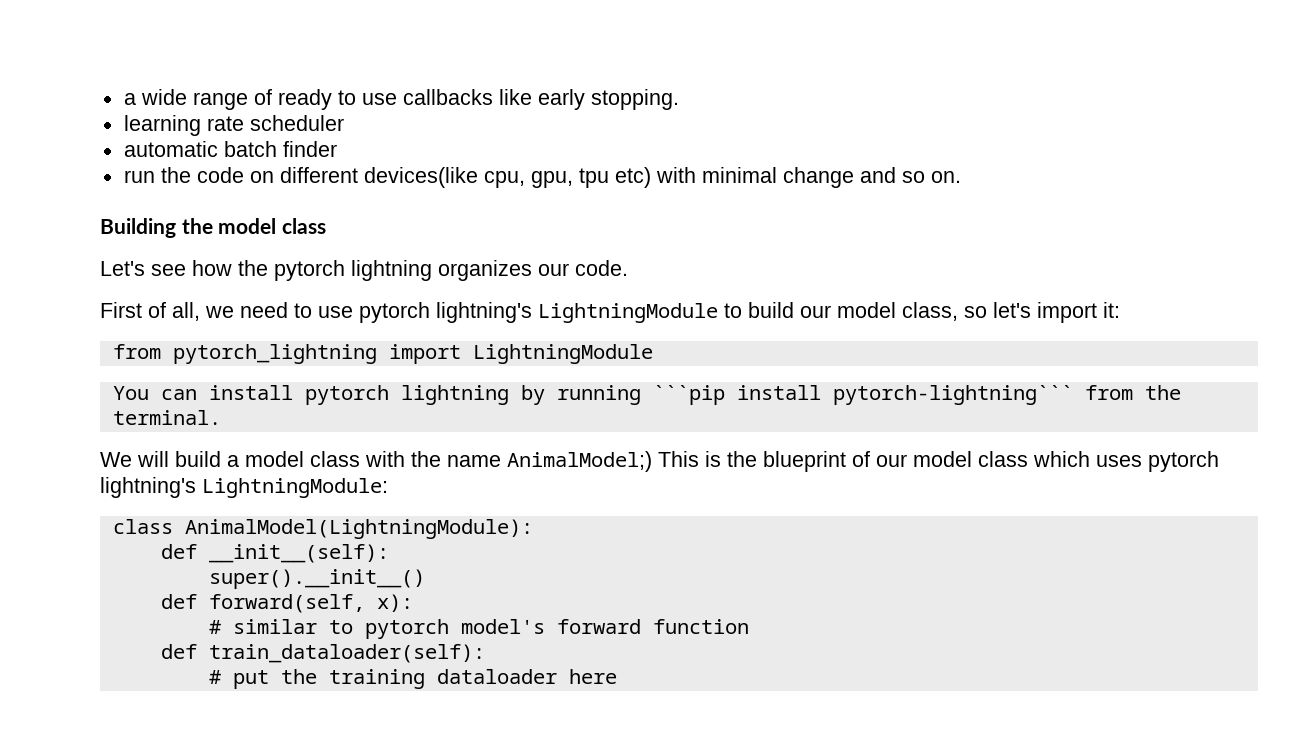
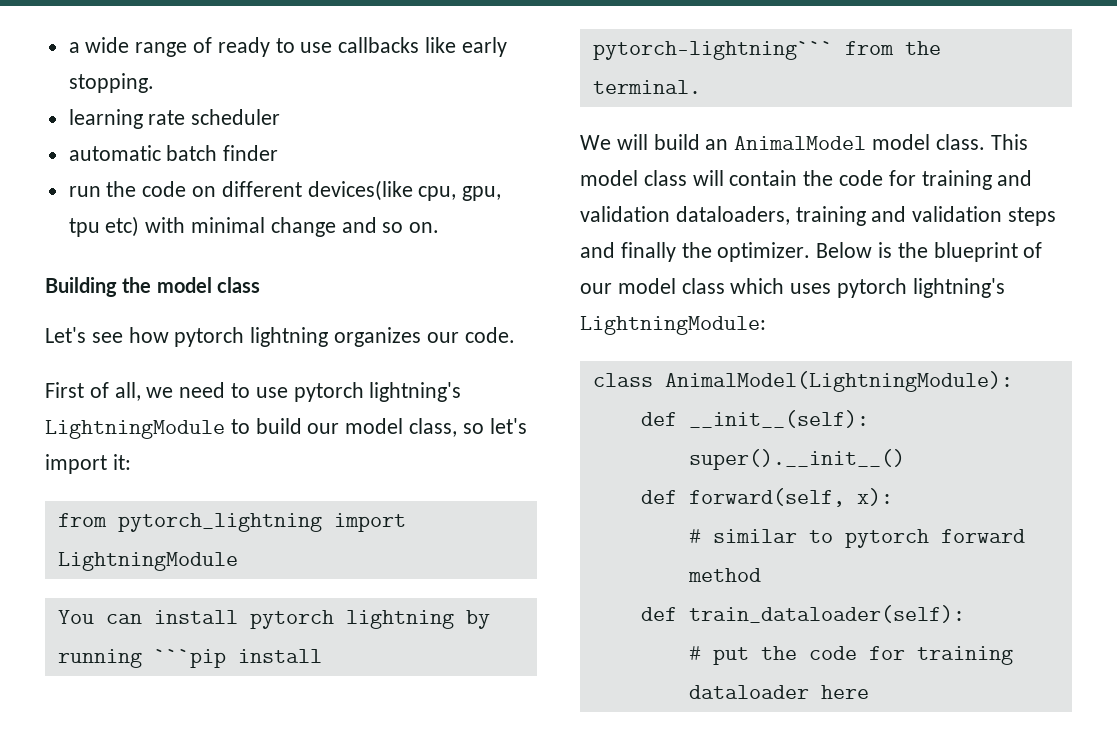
- Let's see how the pytorch lightning organizes our code.
+ Let's see how pytorch lightning organizes our code.
- We will build a model class with the name AnimalModel;) This is the blueprint of our model class which uses pytorch lightning's LightningModule:
+ We will build an AnimalModel model class. This model class will contain the code for training and validation dataloaders, training and validation steps and finally the optimizer. Below is the blueprint of our model class which uses pytorch lightning's LightningModule:
- # similar to pytorch model's forward function
+ # similar to pytorch forward method
- # put the training dataloader here
+ # put the code for training dataloader here

